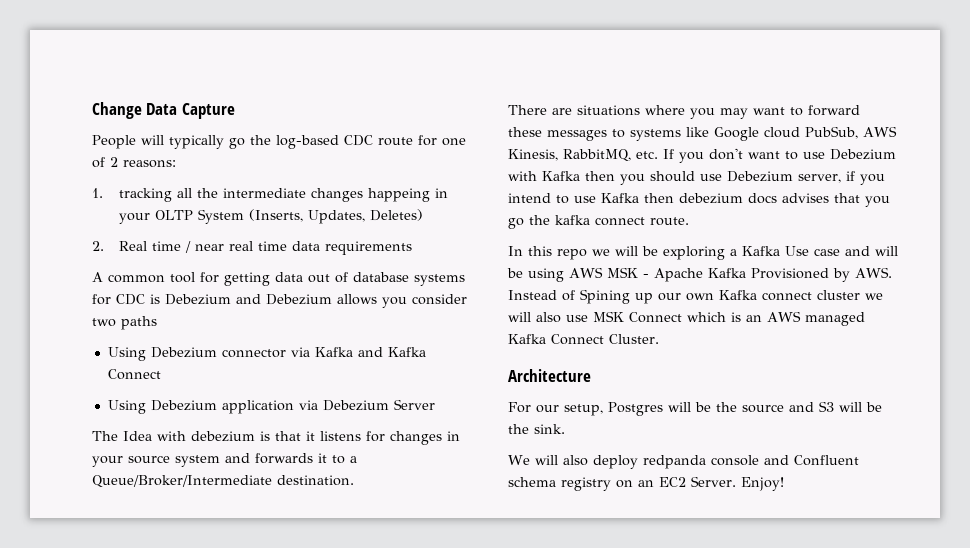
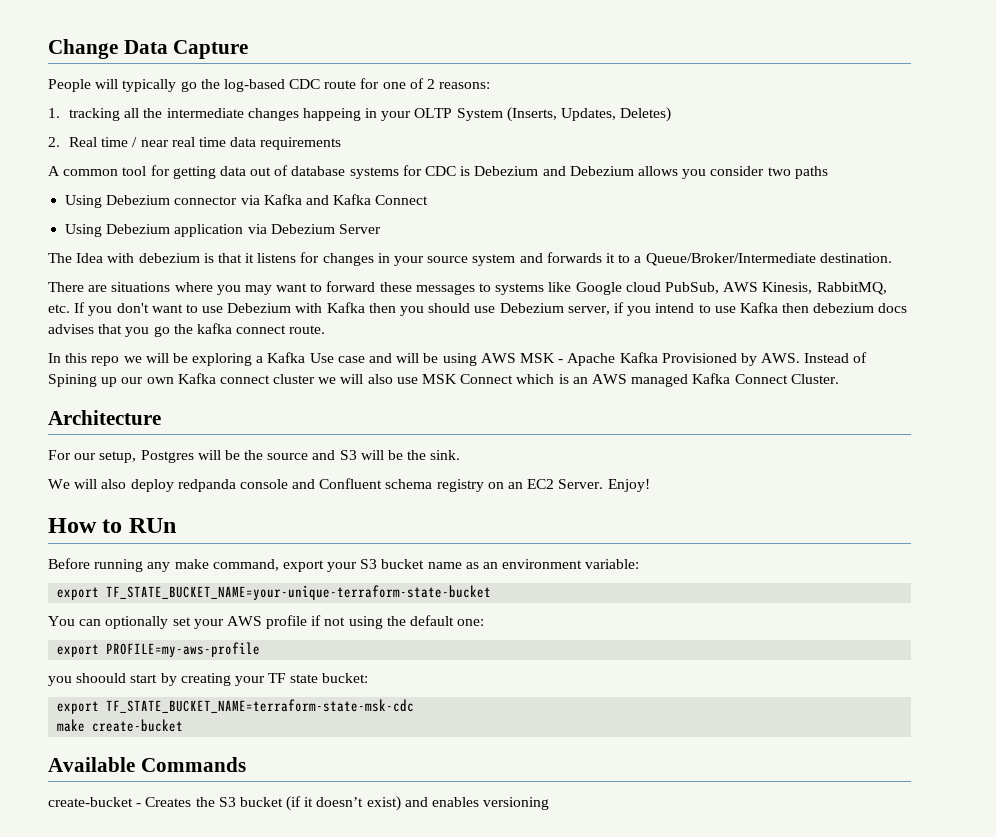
+ How to RUn
+ Before running any make command, export your S3 bucket name as an environment variable:
+ export TF_STATE_BUCKET_NAME=your-unique-terraform-state-bucket
+ You can optionally set your AWS profile if not using the default one:
+ export PROFILE=my-aws-profile
+ you shoould start by creating your TF state bucket:
+ export TF_STATE_BUCKET_NAME=terraform-state-msk-cdc
+ make create-bucket
+ Available Commands
+ create-bucket - Creates the S3 bucket (if it doesn’t exist) and enables versioning

